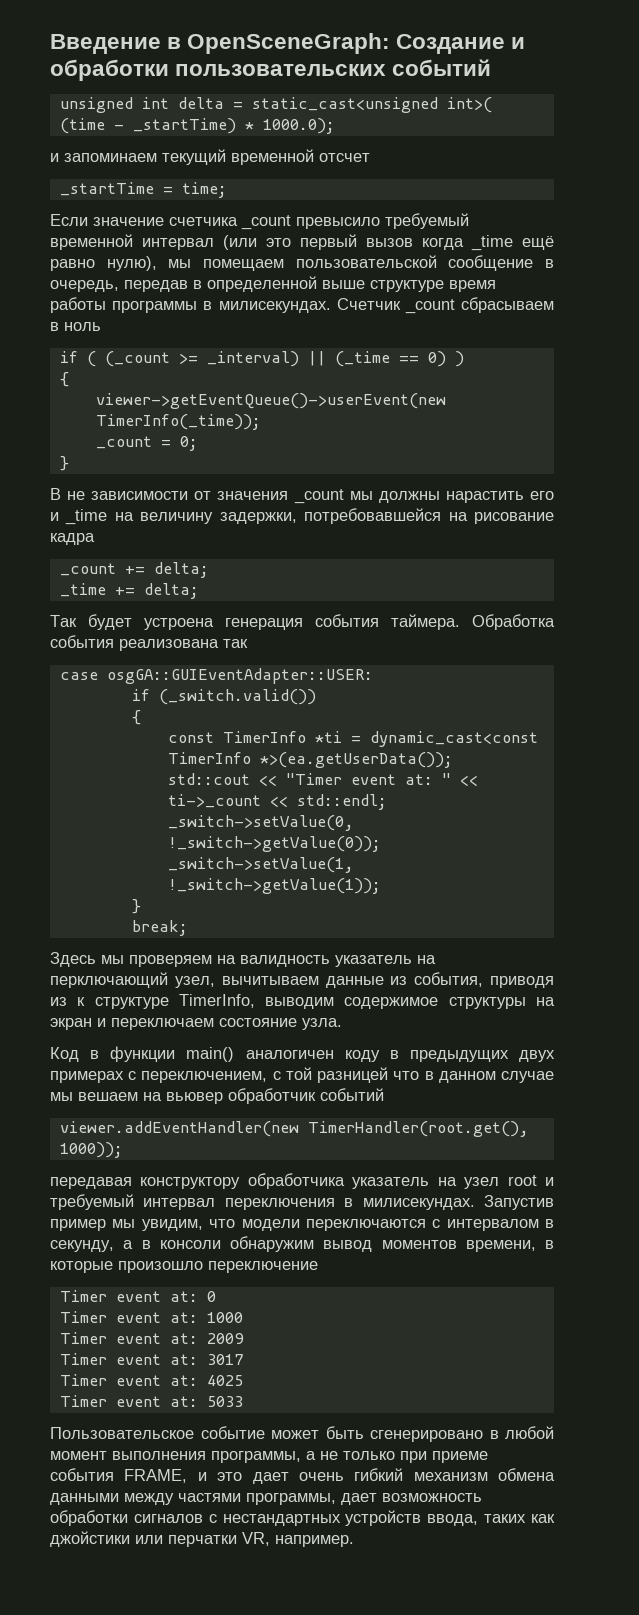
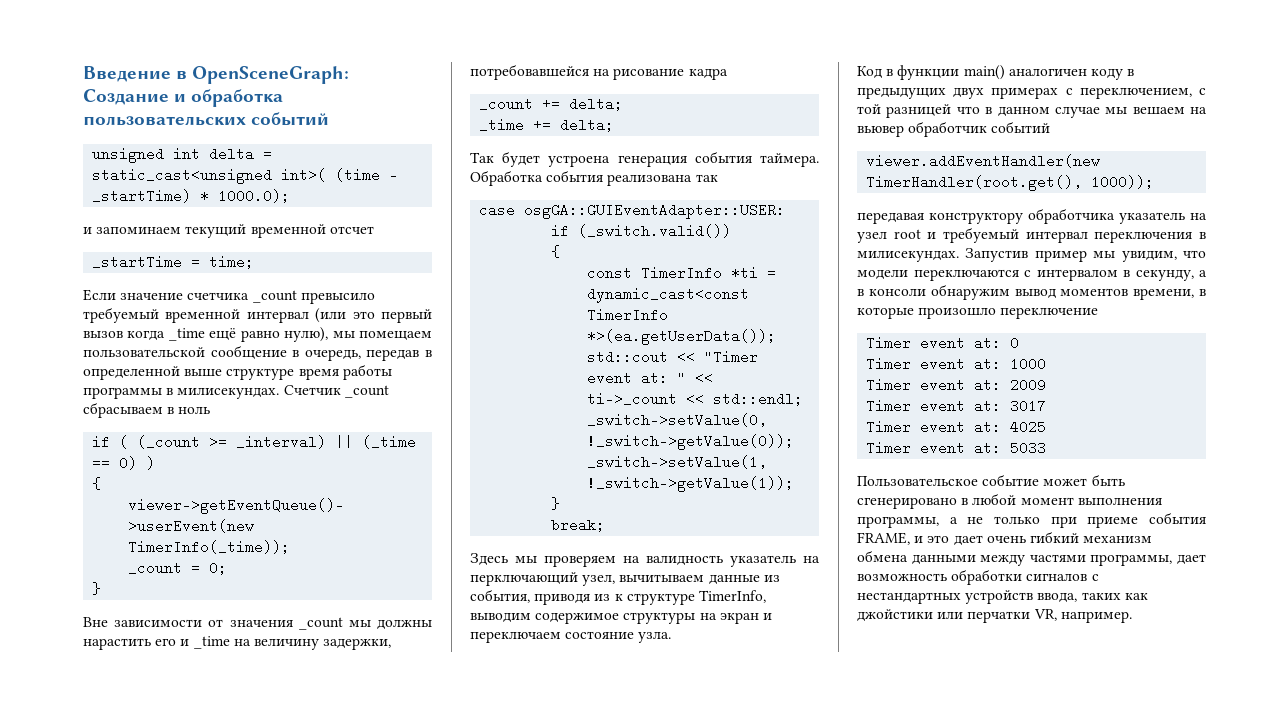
- Введение в OpenSceneGraph: Создание и обработки пользовательских событий
+ Введение в OpenSceneGraph: Создание и обработка пользовательских событий
- В не зависимости от значения _count мы должны нарастить его и _time на величину задержки, потребовавшейся на рисование кадра
+ Вне зависимости от значения _count мы должны нарастить его и _time на величину задержки, потребовавшейся на рисование кадра

